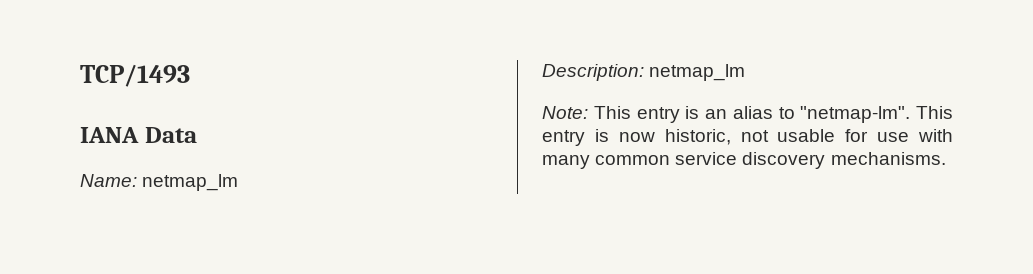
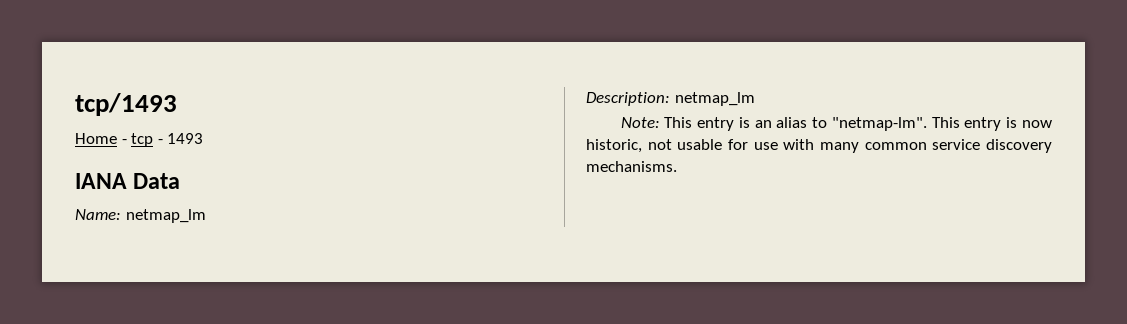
- TCP/1493
+ tcp/1493
+ Home - tcp - 1493

